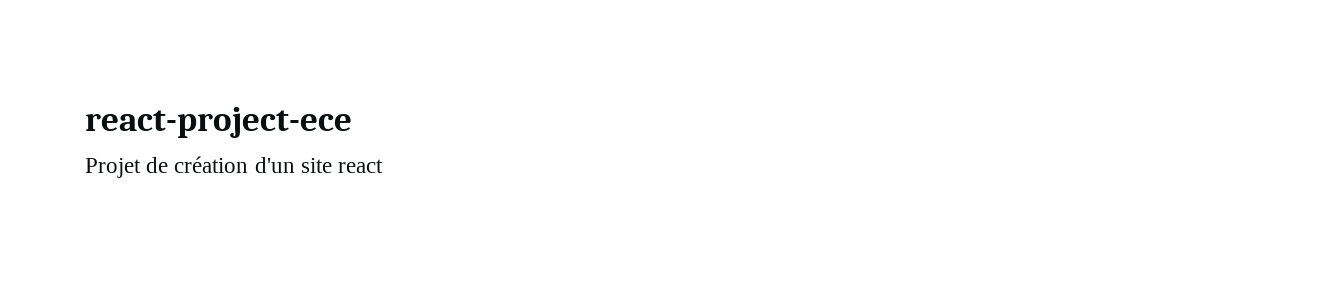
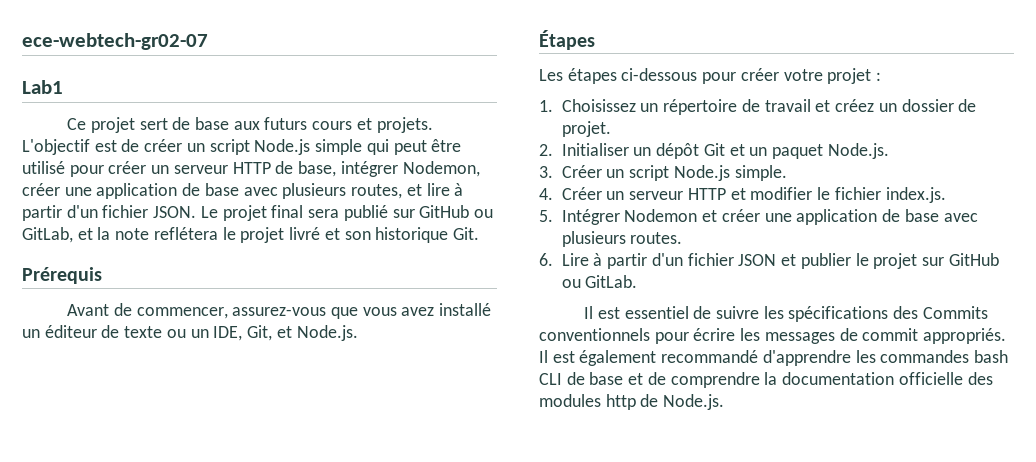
- react-project-ece
- Projet de création d'un site react
+ ece-webtech-gr02-07
+ Lab1
+ Ce projet sert de base aux futurs cours et projets. L'objectif est de créer un script Node.js simple qui peut être utilisé pour créer un serveur HTTP de base, intégrer Nodemon, créer une application de base avec plusieurs routes, et lire à partir d'un fichier JSON. Le projet final sera publié sur GitHub ou GitLab, et la note reflétera le projet livré et son historique Git.
+ Prérequis
+ Avant de commencer, assurez-vous que vous avez installé un éditeur de texte ou un IDE, Git, et Node.js.
+ Étapes
+ Les étapes ci-dessous pour créer votre projet :
+ 1. Choisissez un répertoire de travail et créez un dossier de projet.
+ 2. Initialiser un dépôt Git et un paquet Node.js.
+ 3. Créer un script Node.js simple.
+ 4. Créer un serveur HTTP et modifier le fichier index.js.
+ 5. Intégrer Nodemon et créer une application de base avec plusieurs routes.
+ 6. Lire à partir d'un fichier JSON et publier le projet sur GitHub ou GitLab.
+ Il est essentiel de suivre les spécifications des Commits conventionnels pour écrire les messages de commit appropriés. Il est également recommandé d'apprendre les commandes bash CLI de base et de comprendre la documentation officielle des modules http de Node.js.

